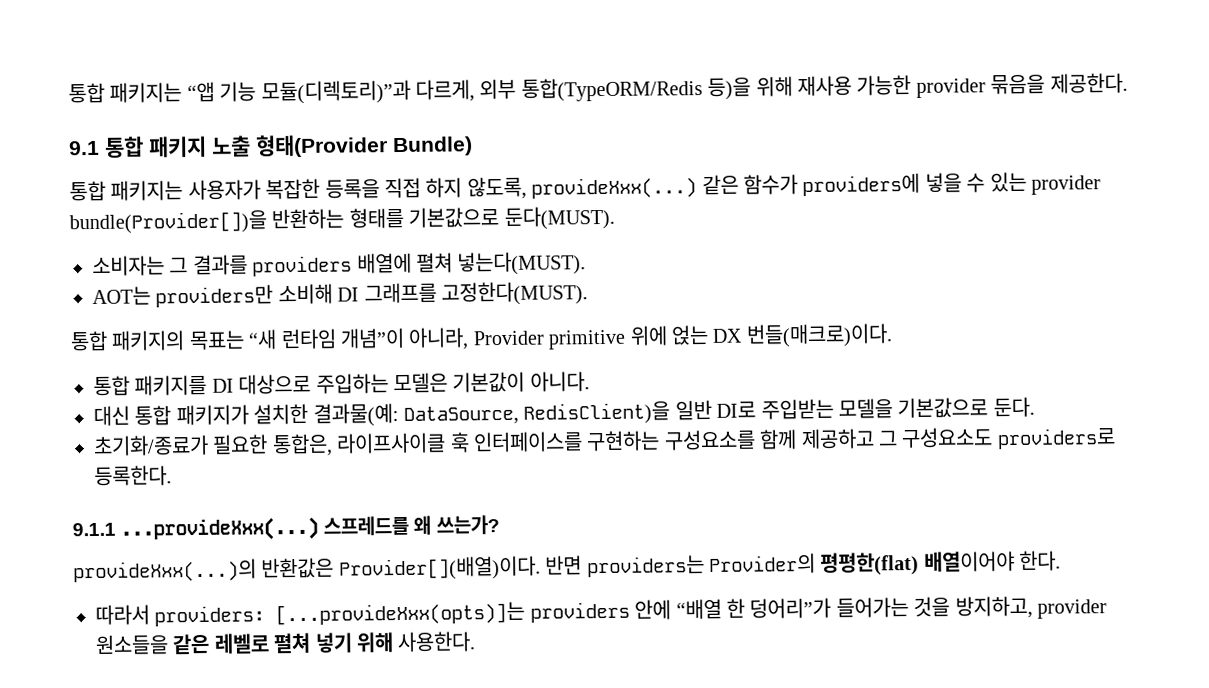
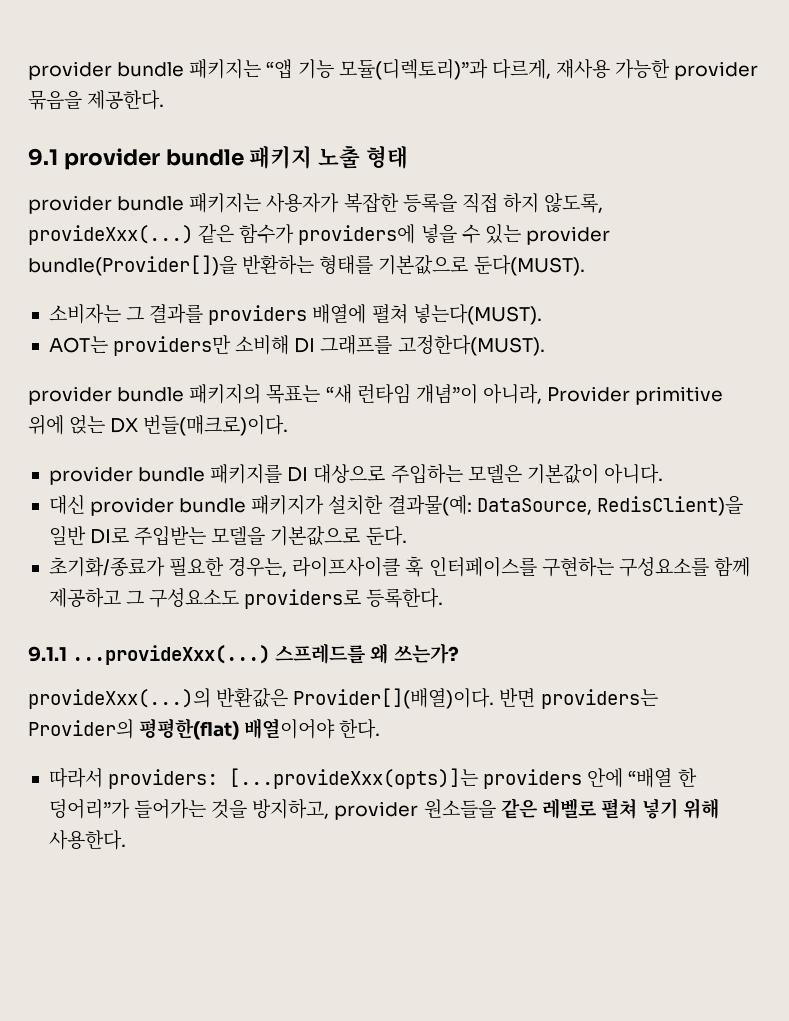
- 통합 패키지는 “앱 기능 모듈(디렉토리)”과 다르게, 외부 통합(TypeORM/Redis 등)을 위해 재사용 가능한 provider 묶음을 제공한다.
+ provider bundle 패키지는 “앱 기능 모듈(디렉토리)”과 다르게, 재사용 가능한 provider 묶음을 제공한다.
- 9.1 통합 패키지 노출 형태(Provider Bundle)
- 통합 패키지는 사용자가 복잡한 등록을 직접 하지 않도록, provideXxx(...)
+ 9.1 provider bundle 패키지 노출 형태
+ provider bundle 패키지는 사용자가 복잡한 등록을 직접 하지 않도록, provideXxx(...)
- 통합 패키지의 목표는 “새 런타임 개념”이 아니라, Provider primitive 위에 얹는 DX 번들(매크로)이다.
+ provider bundle 패키지의 목표는 “새 런타임 개념”이 아니라, Provider primitive 위에 얹는 DX 번들(매크로)이다.
- 통합 패키지를 DI 대상으로 주입하는 모델은 기본값이 아니다.
+ provider bundle 패키지를 DI 대상으로 주입하는 모델은 기본값이 아니다.
- 대신 통합 패키지가 설치한 결과물(예: DataSource, RedisClient)을 일반 DI로 주입받는 모델을 기본값으로 둔다.
+ 대신 provider bundle 패키지가 설치한 결과물(예: DataSource, RedisClient)을 일반 DI로 주입받는 모델을 기본값으로 둔다.
- 초기화/종료가 필요한 통합은, 라이프사이클 훅 인터페이스를 구현하는 구성요소를 함께 제공하고 그 구성요소도 providers로 등록한다.
+ 초기화/종료가 필요한 경우는, 라이프사이클 훅 인터페이스를 구현하는 구성요소를 함께 제공하고 그 구성요소도 providers로 등록한다.

